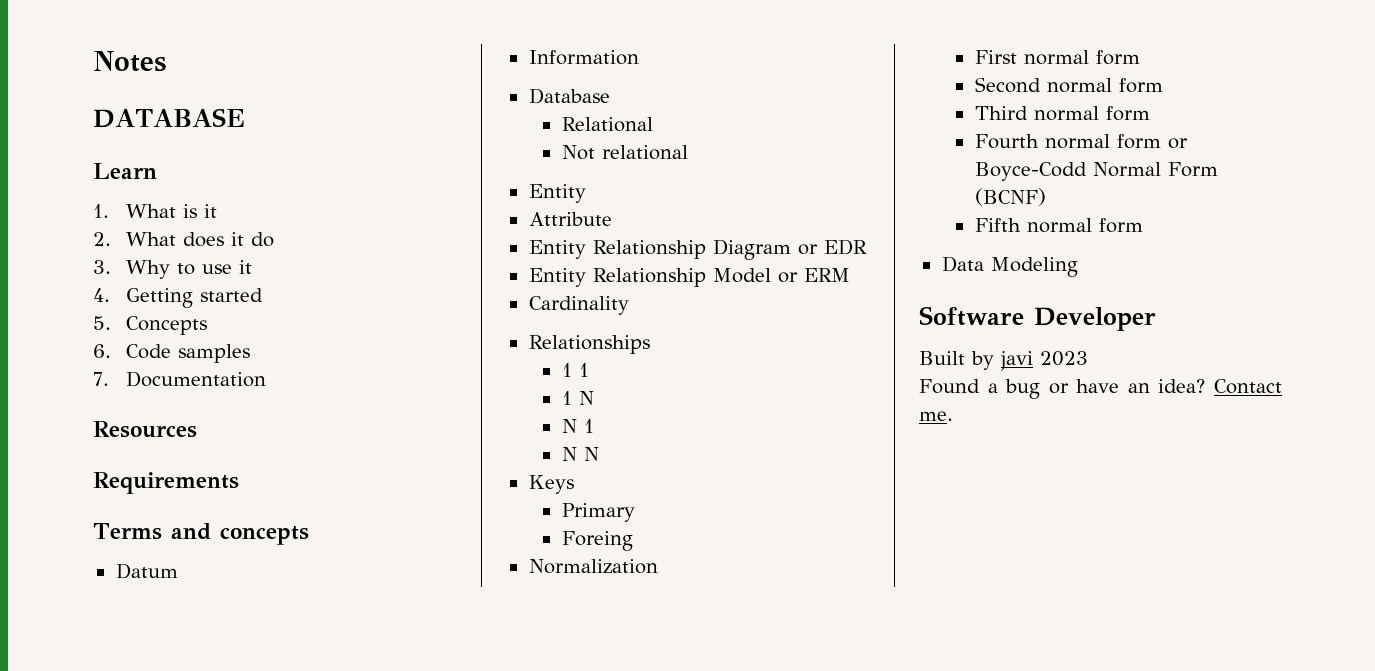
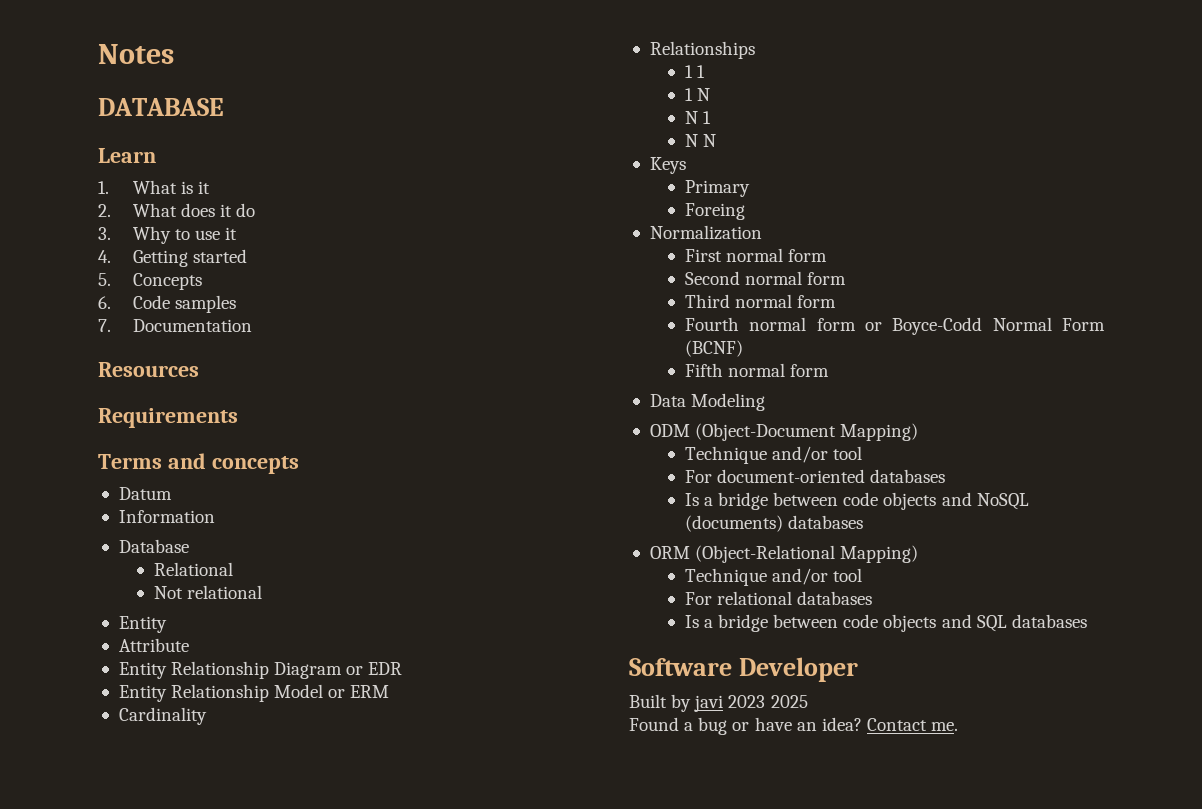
+ ODM (Object-Document Mapping)
+ Technique and/or tool
+ For document-oriented databases
+ Is a bridge between code objects and NoSQL (documents) databases
+ ORM (Object-Relational Mapping)
+ Technique and/or tool
+ For relational databases
+ Is a bridge between code objects and SQL databases
- Built by javi 2023
+ Built by javi 2023 2025

